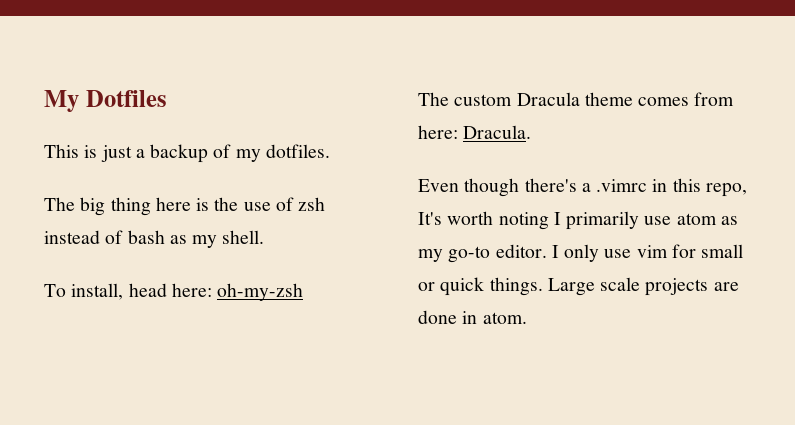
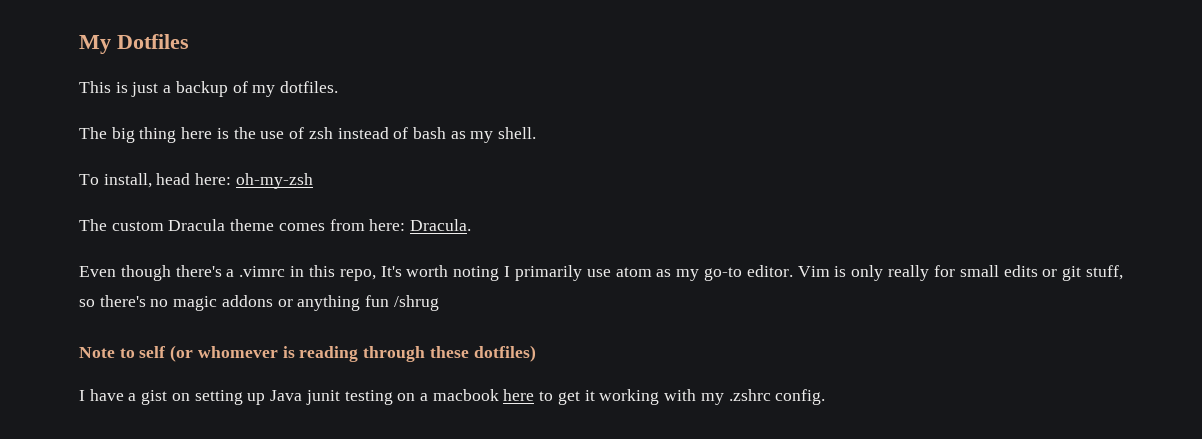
- I only use vim for small or quick things. Large scale projects are done in atom.
+ Vim is only really for small edits or git stuff, so there's no magic addons or anything fun /shrug
+ Note to self (or whomever is reading through these dotfiles)
+ I have a gist on setting up Java junit testing on a macbook here to get it working with my .zshrc config.

